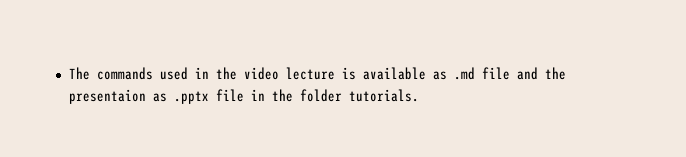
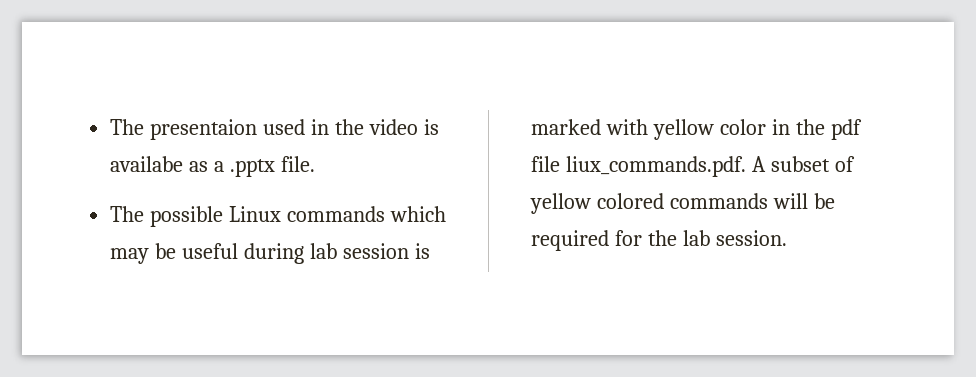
- The commands used in the video lecture is available as .md file and the presentaion as .pptx file in the folder tutorials.
+ The presentaion used in the video is availabe as a .pptx file.
+ The possible Linux commands which may be useful during lab session is marked with yellow color in the pdf file liux_commands.pdf. A subset of yellow colored commands will be required for the lab session.

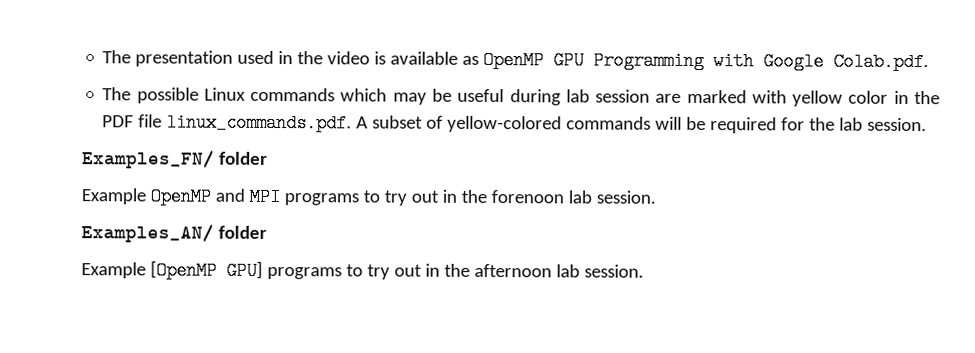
- The presentaion used in the video is availabe as a .pptx file.
+ The presentation used in the video is available as OpenMP GPU Programming with Google Colab.pdf.
- The possible Linux commands which may be useful during lab session is marked with yellow color in the pdf file liux_commands.pdf. A subset of yellow colored commands will be required for the lab session.
+ The possible Linux commands which may be useful during lab session are marked with yellow color in the PDF file linux_commands.pdf. A subset of yellow-colored commands will be required for the lab session.
+ Examples_FN/ folder
+ Example OpenMP and MPI programs to try out in the forenoon lab session.
+ Examples_AN/ folder
+ Example [OpenMP GPU] programs to try out in the afternoon lab session.

